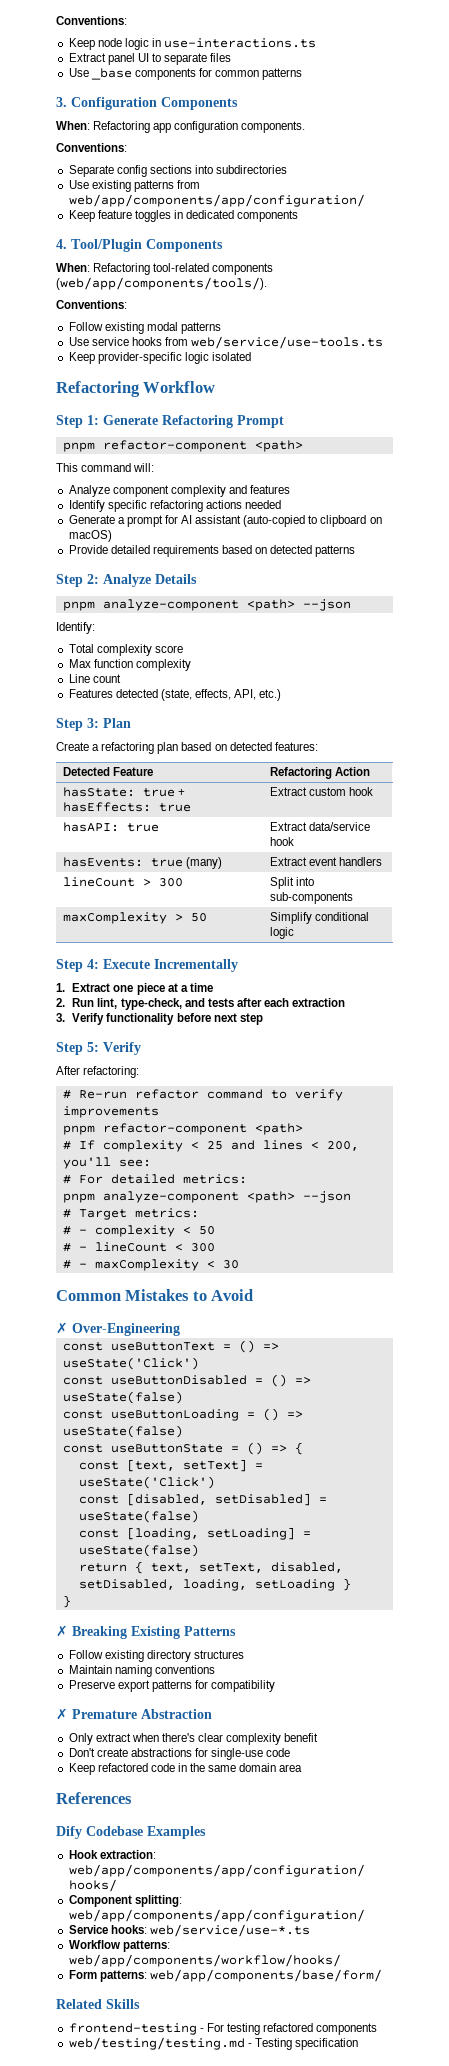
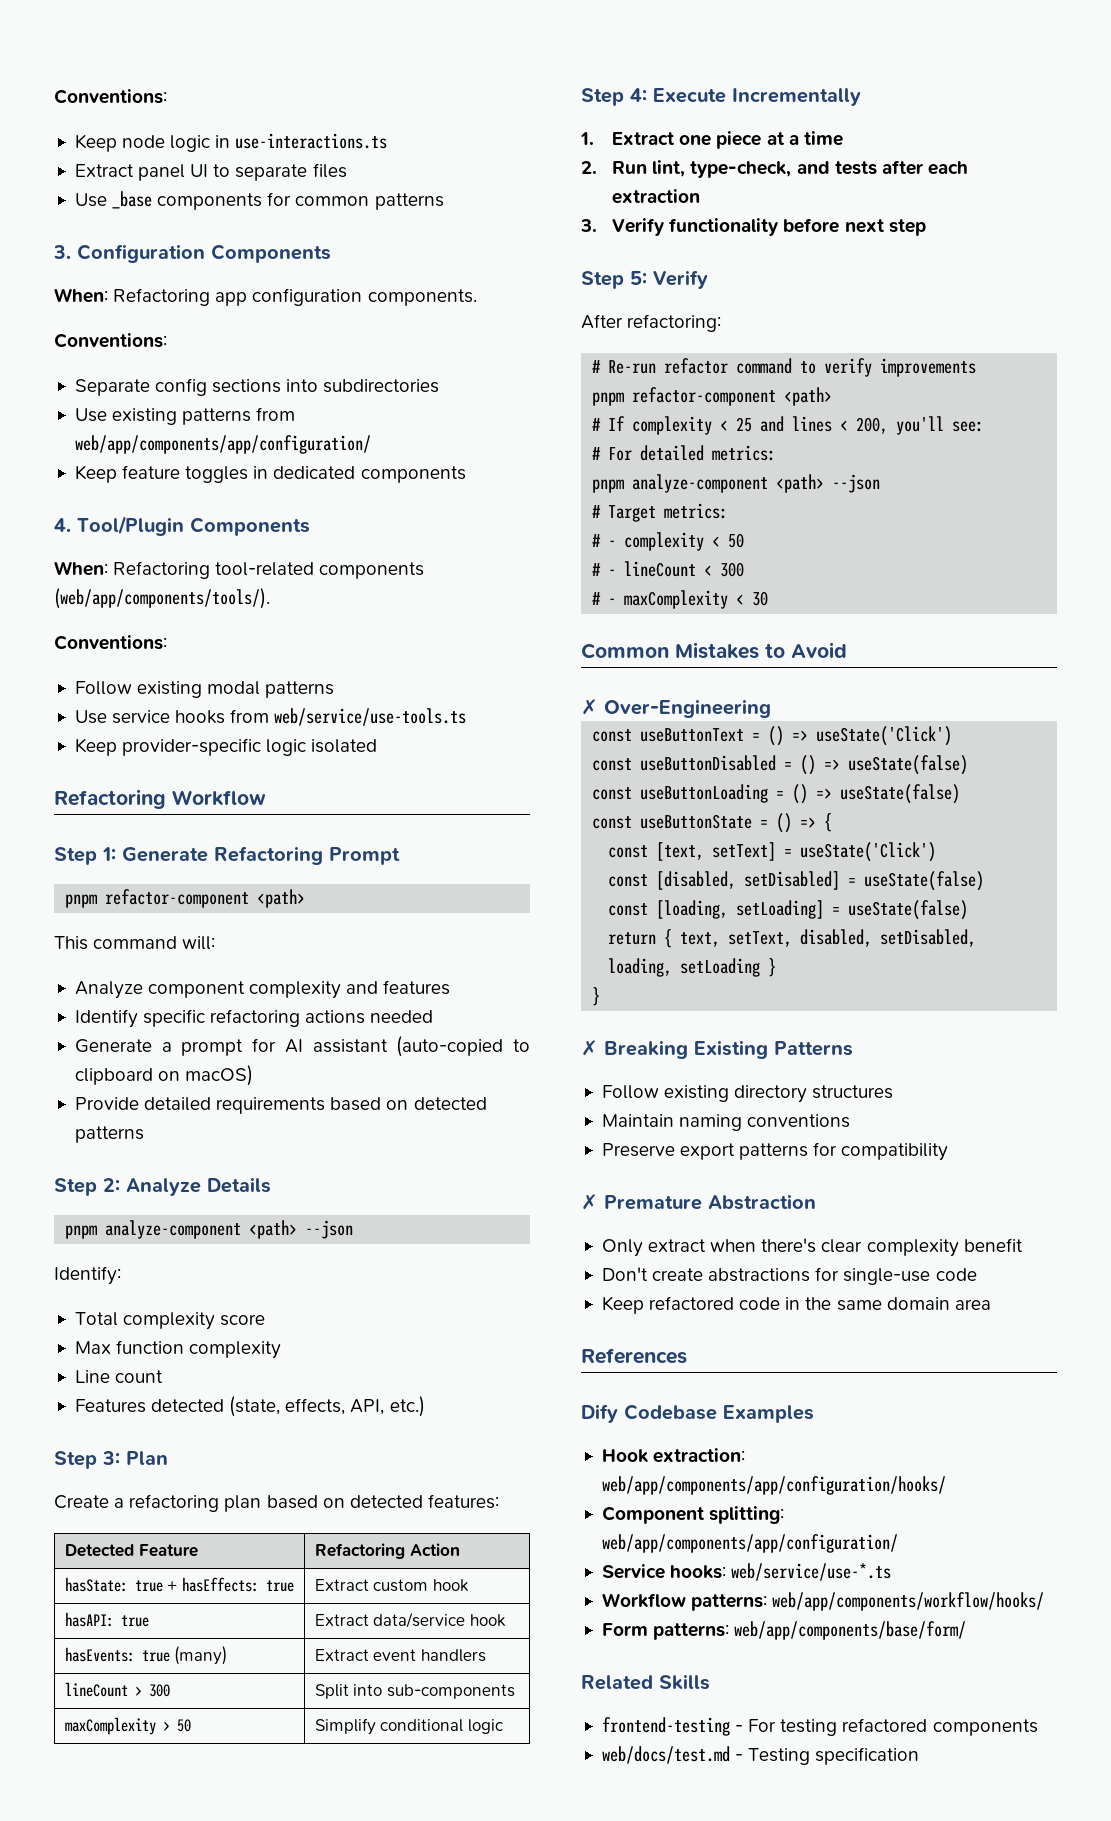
- web/testing/testing.md - Testing specification
+ web/docs/test.md - Testing specification

